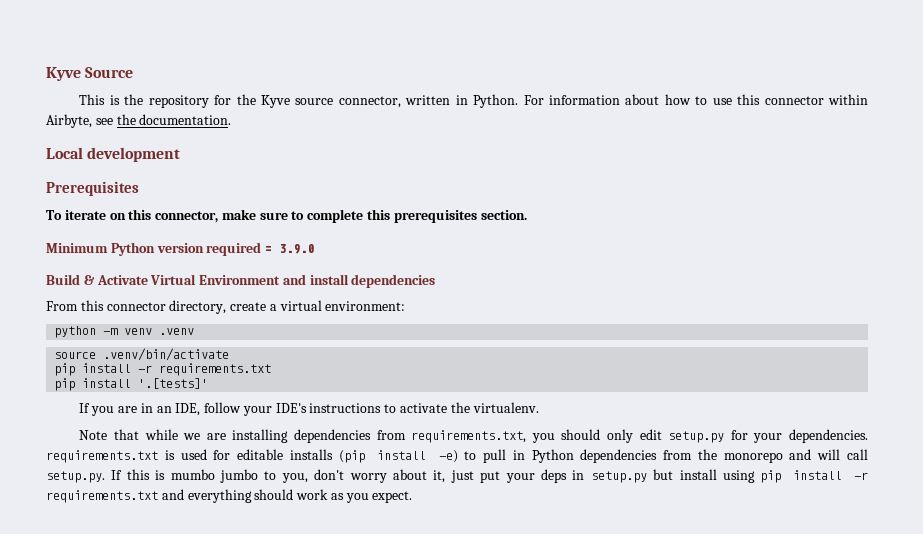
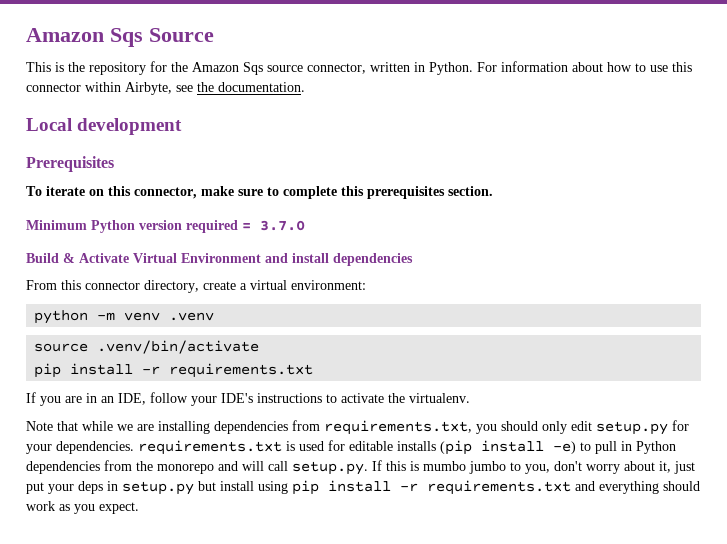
- Kyve Source
+ Amazon Sqs Source
- This is the repository for the Kyve source connector, written in Python.
+ This is the repository for the Amazon Sqs source connector, written in Python.
- Minimum Python version required = 3.9.0
+ Minimum Python version required = 3.7.0
- pip install '.[tests]'

